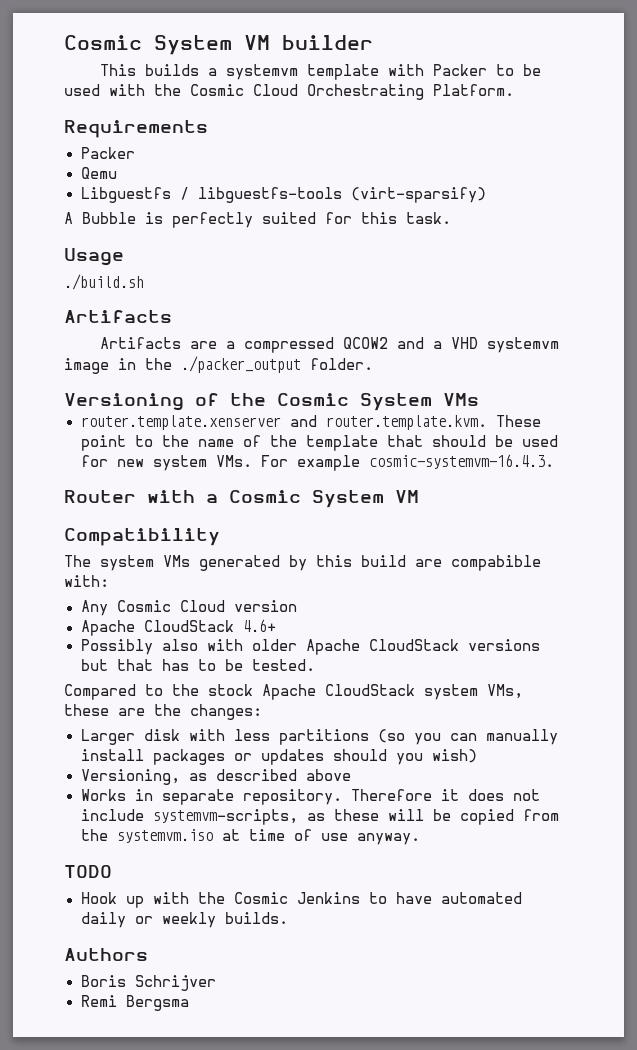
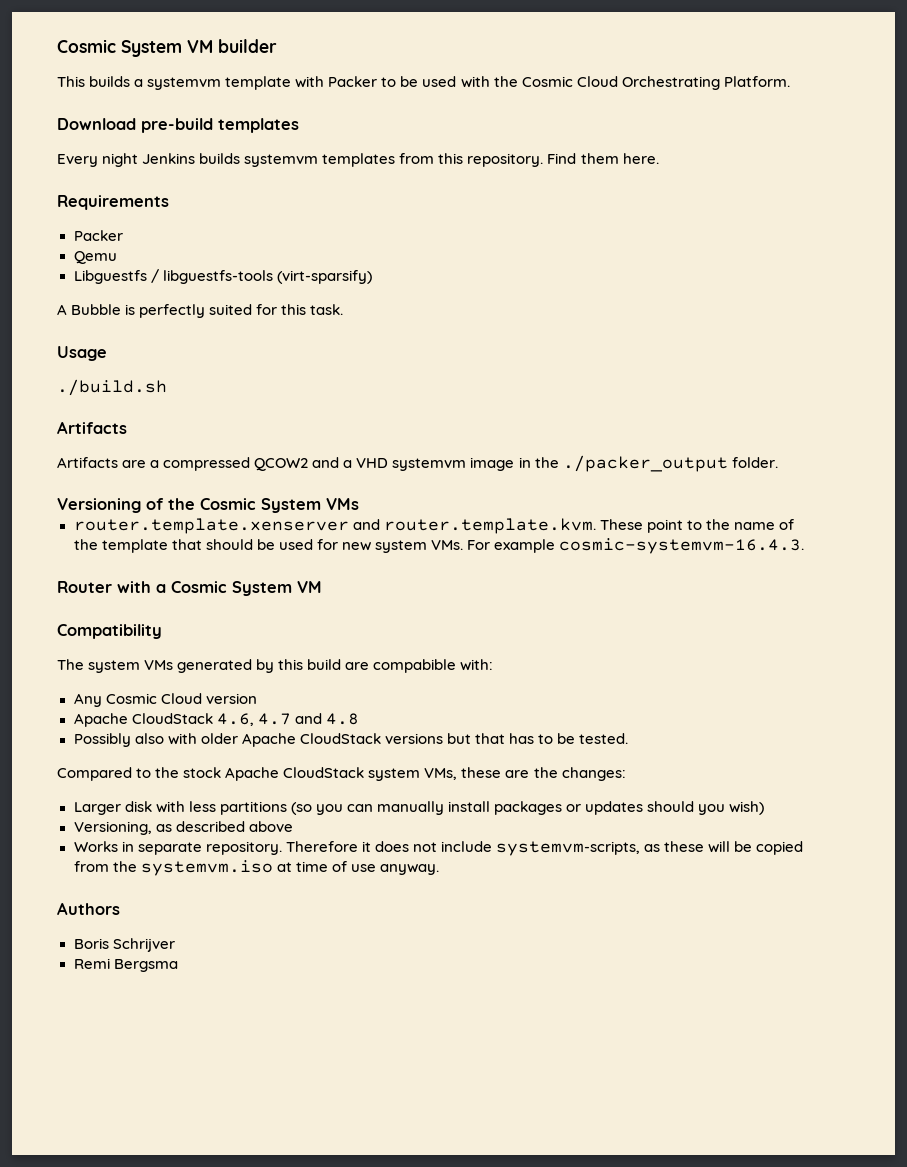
+ Download pre-build templates
+ Every night Jenkins builds systemvm templates from this repository. Find them here.
- Apache CloudStack 4.6+
+ Apache CloudStack 4.6, 4.7 and 4.8
- TODO
- Hook up with the Cosmic Jenkins to have automated daily or weekly builds.

